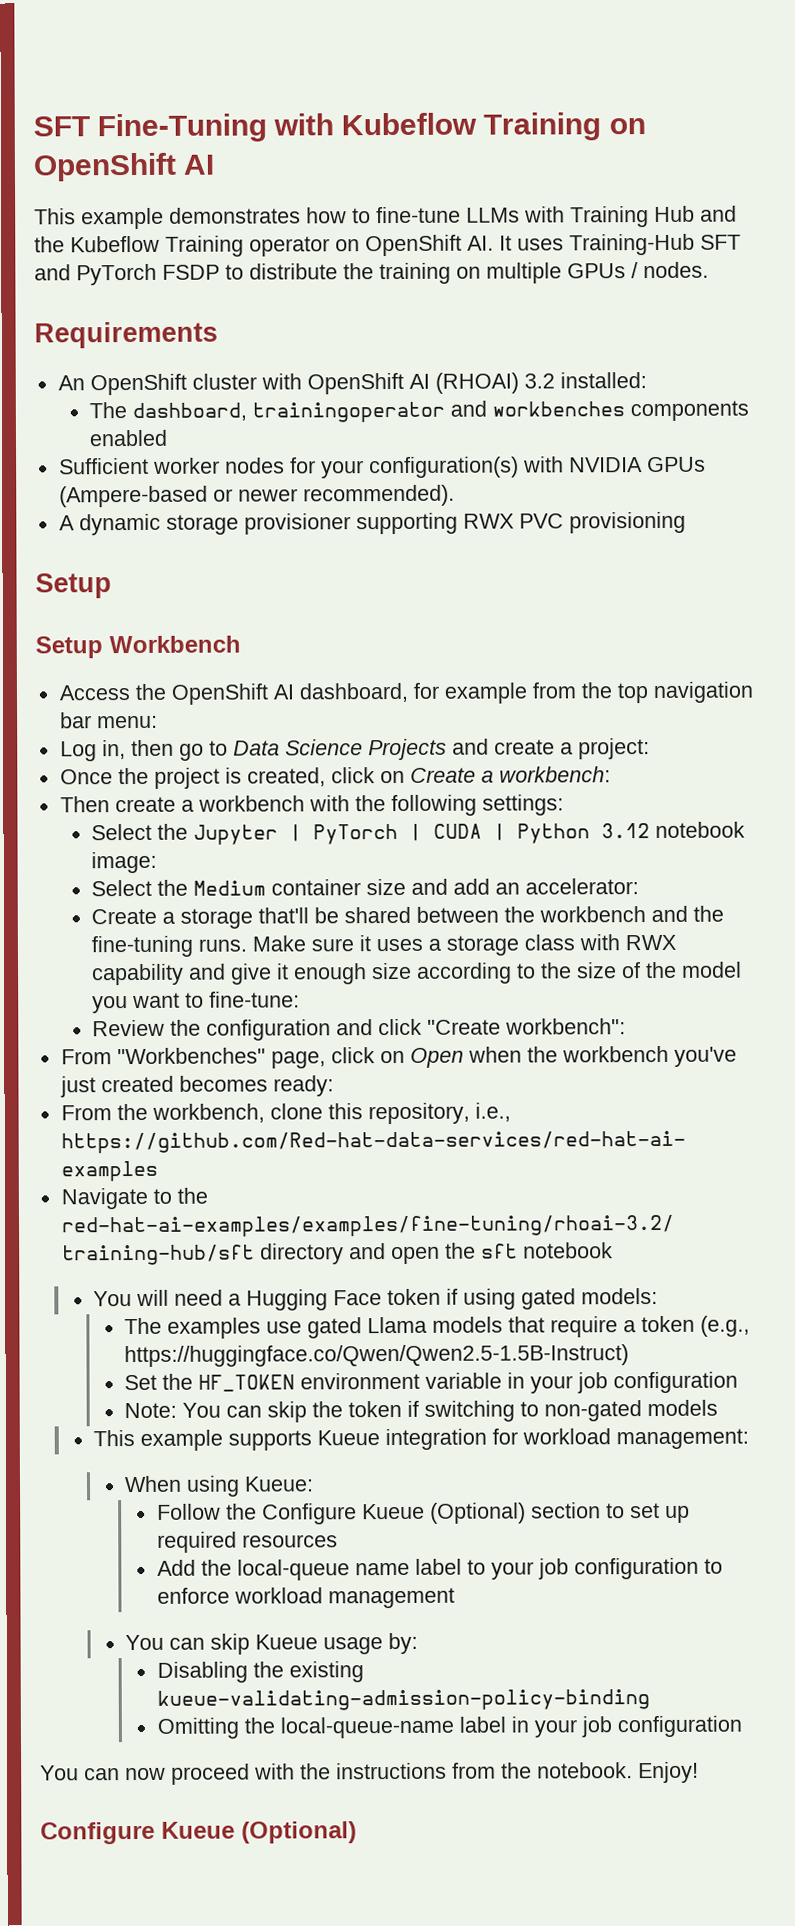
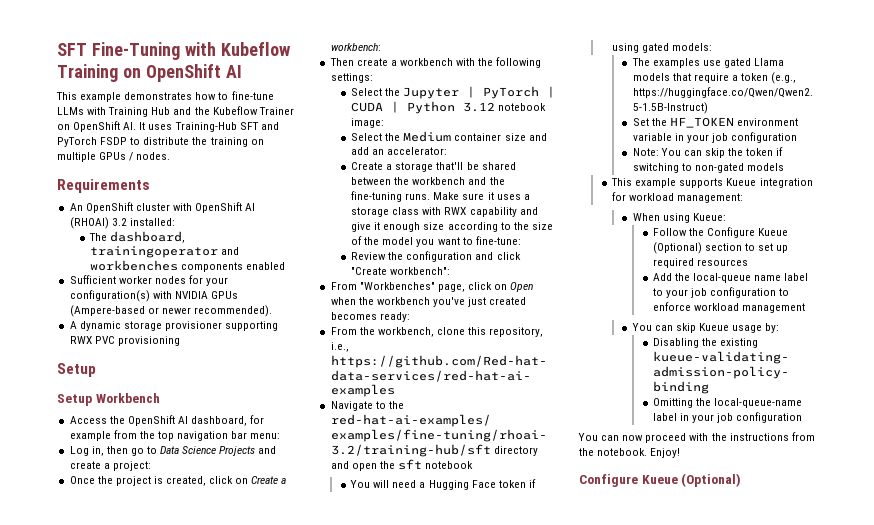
- This example demonstrates how to fine-tune LLMs with Training Hub and the Kubeflow Training operator on OpenShift AI. It uses Training-Hub SFT and PyTorch FSDP to distribute the training on multiple GPUs / nodes.
+ This example demonstrates how to fine-tune LLMs with Training Hub and the Kubeflow Trainer on OpenShift AI. It uses Training-Hub SFT and PyTorch FSDP to distribute the training on multiple GPUs / nodes.

